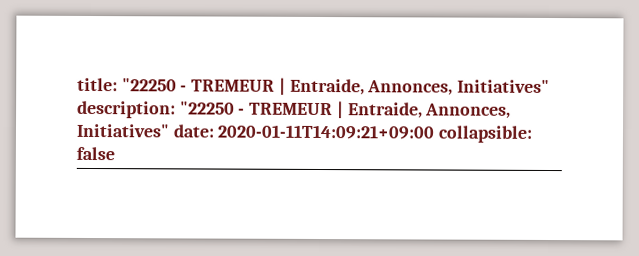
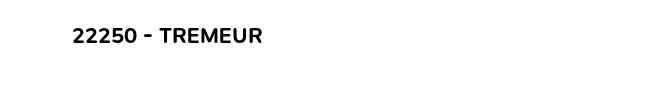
- title: "22250 - TREMEUR | Entraide, Annonces, Initiatives" description: "22250 - TREMEUR | Entraide, Annonces, Initiatives" date: 2020-01-11T14:09:21+09:00 collapsible: false
+ 22250 - TREMEUR

